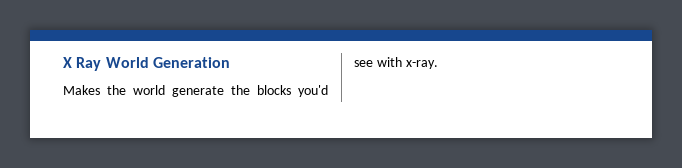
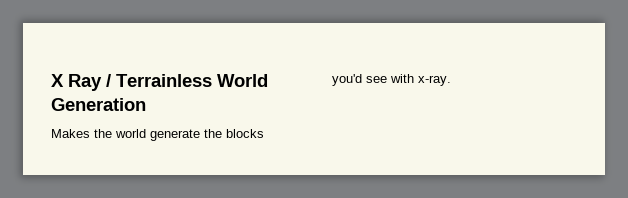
- X Ray World Generation
+ X Ray / Terrainless World Generation

